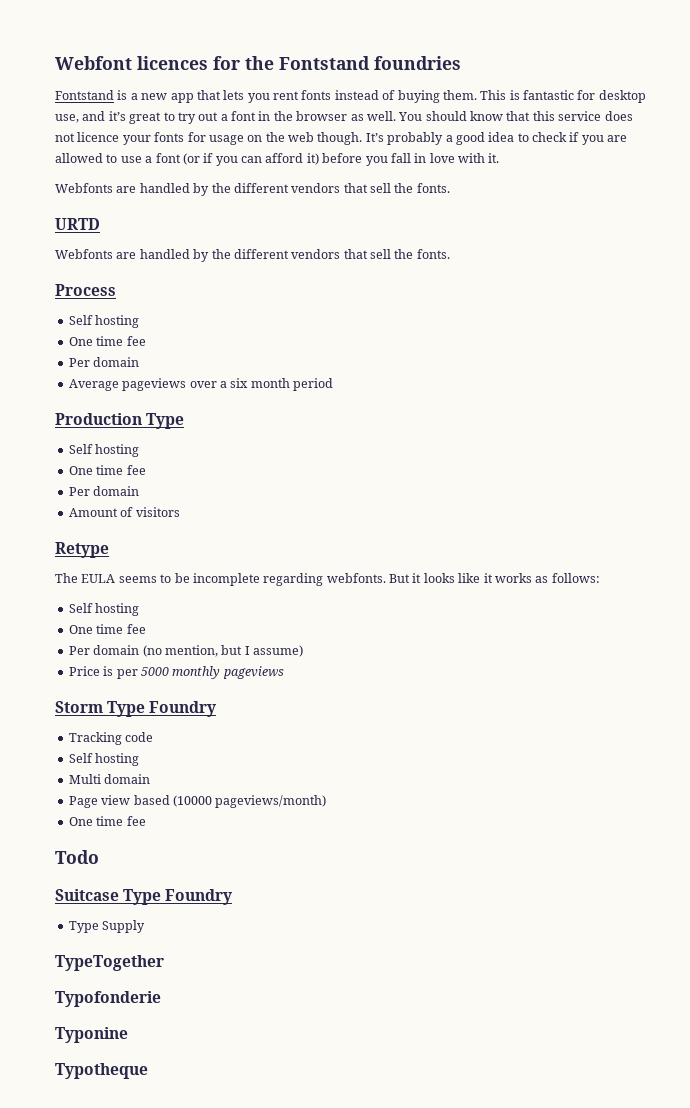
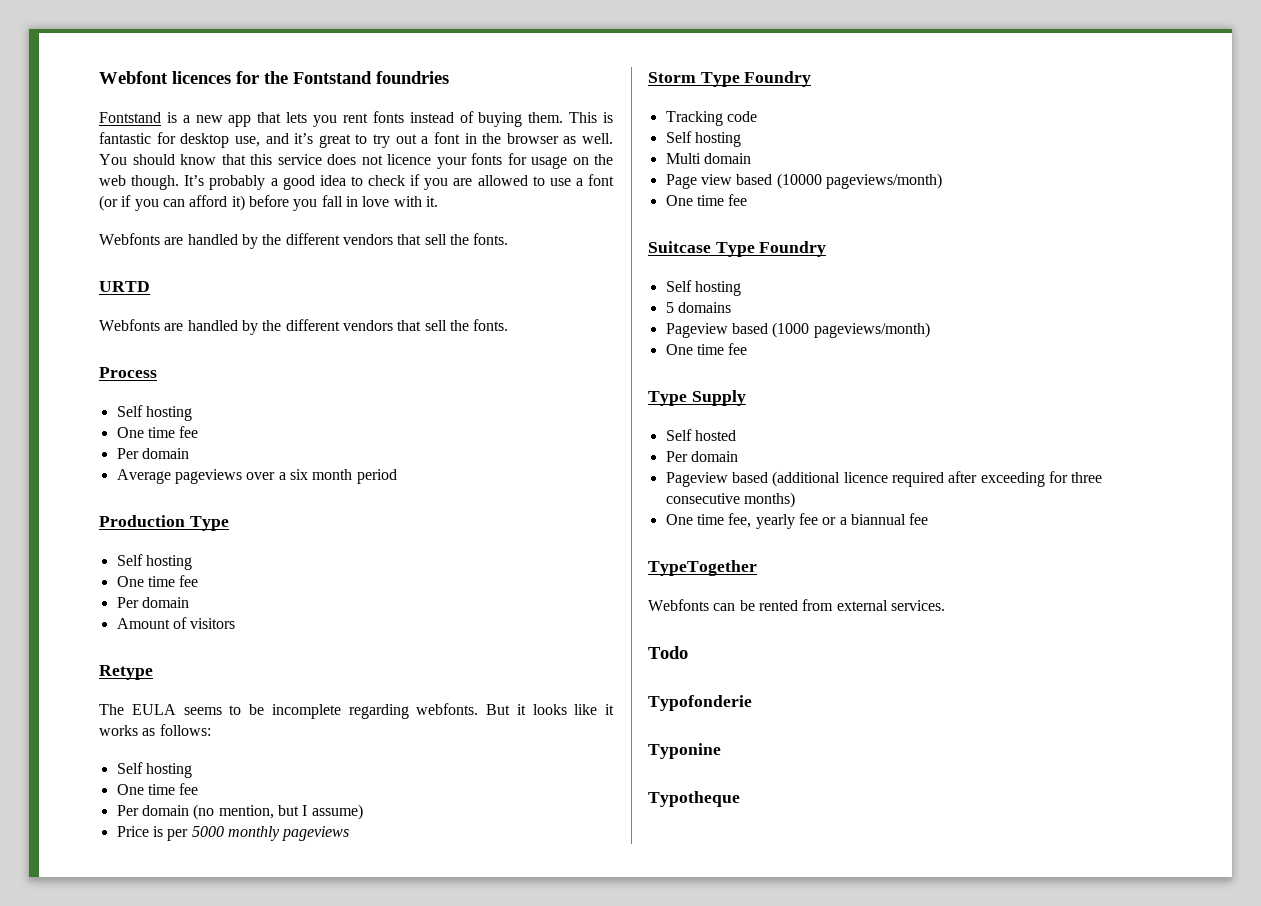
- Todo
  Suitcase Type Foundry
+ Self hosting
+ 5 domains
+ Pageview based (1000 pageviews/month)
+ One time fee
  Type Supply
+ Self hosted
+ Per domain
+ Pageview based (additional licence required after exceeding for three consecutive months)
+ One time fee, yearly fee or a biannual fee
  TypeTogether
+ Webfonts can be rented from external services.
+ Todo

